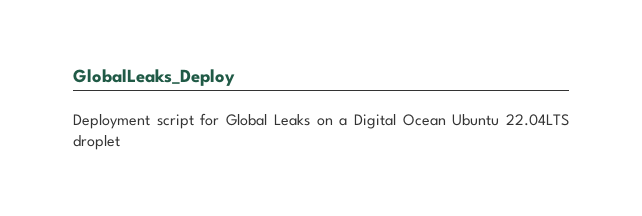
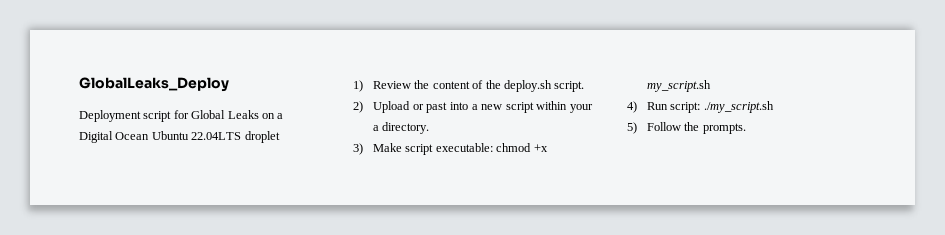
+ 1) Review the content of the deploy.sh script.
+ 2) Upload or past into a new script within your a directory.
+ 3) Make script executable: chmod +x my_script.sh
+ 4) Run script: ./my_script.sh
+ 5) Follow the prompts.

